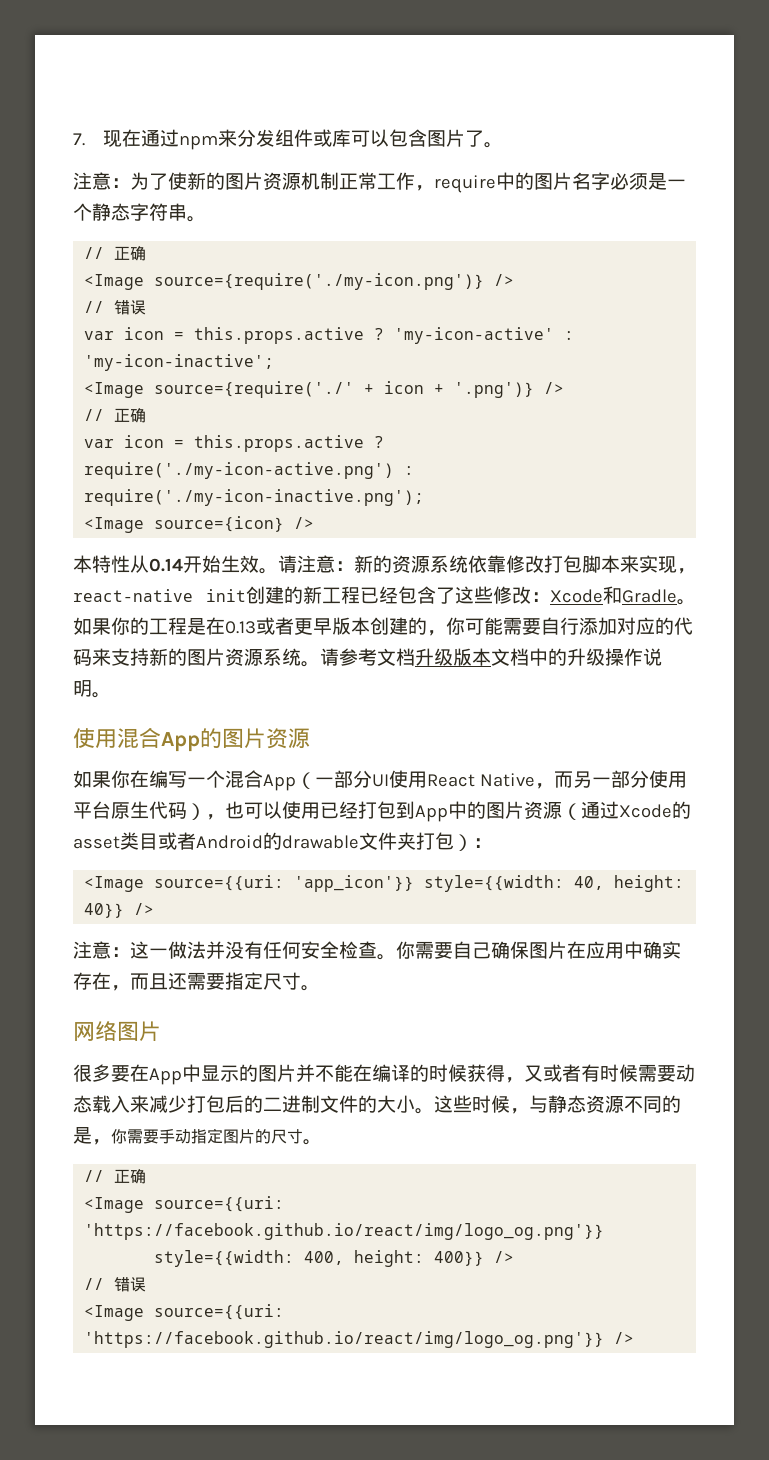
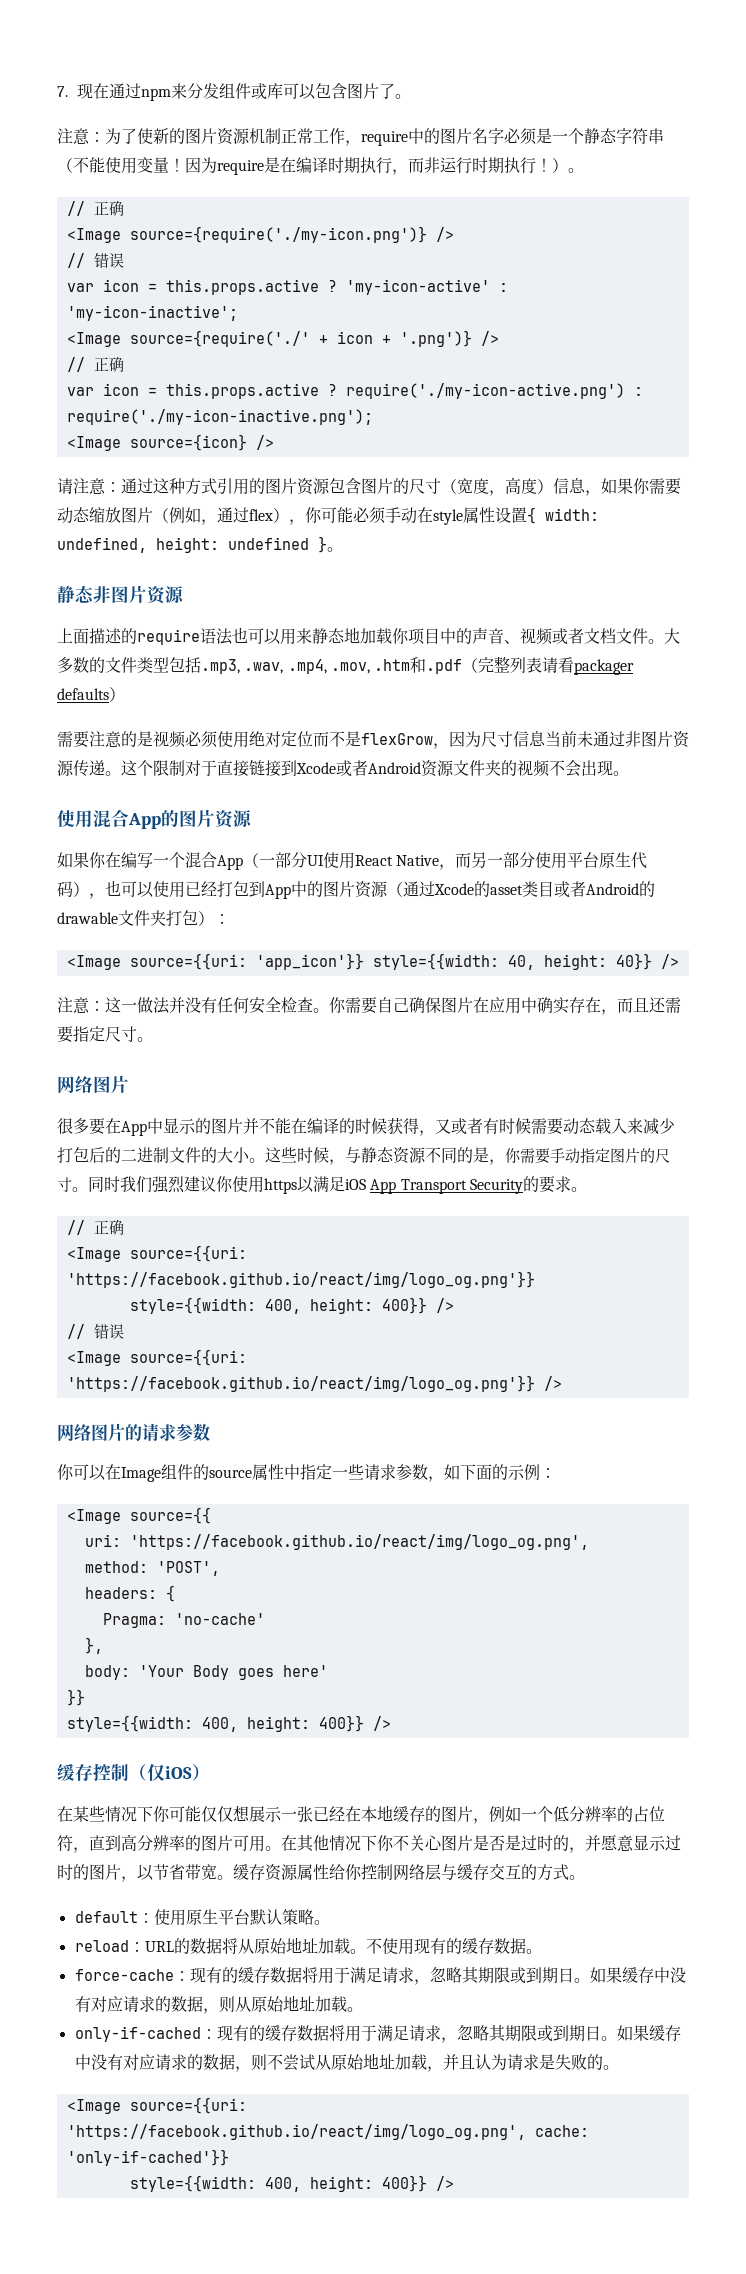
- 注意：为了使新的图片资源机制正常工作，require中的图片名字必须是一个静态字符串。
+ 注意：为了使新的图片资源机制正常工作，require中的图片名字必须是一个静态字符串（不能使用变量！因为require是在编译时期执行，而非运行时期执行！）。
- 本特性从0.14开始生效。请注意：新的资源系统依靠修改打包脚本来实现，react-native init创建的新工程已经包含了这些修改：Xcode和Gradle。如果你的工程是在0.13或者更早版本创建的，你可能需要自行添加对应的代码来支持新的图片资源系统。请参考文档升级版本文档中的升级操作说明。
+ 请注意：通过这种方式引用的图片资源包含图片的尺寸（宽度，高度）信息，如果你需要动态缩放图片（例如，通过flex），你可能必须手动在style属性设置{ width: undefined, height: undefined }。
+ 静态非图片资源
+ 上面描述的require语法也可以用来静态地加载你项目中的声音、视频或者文档文件。大多数的文件类型包括.mp3, .wav, .mp4, .mov, .htm和.pdf（完整列表请看packager defaults）
+ 需要注意的是视频必须使用绝对定位而不是flexGrow，因为尺寸信息当前未通过非图片资源传递。这个限制对于直接链接到Xcode或者Android资源文件夹的视频不会出现。
+ 同时我们强烈建议你使用https以满足iOS App Transport Security的要求。
+ 网络图片的请求参数
+ 你可以在Image组件的source属性中指定一些请求参数，如下面的示例：
+ <Image source={{
+ uri: 'https://facebook.github.io/react/img/logo_og.png',
+ method: 'POST',
+ headers: {
+ Pragma: 'no-cache'
+ },
+ body: 'Your Body goes here'
+ }}
+ style={{width: 400, height: 400}} />
+ 缓存控制（仅iOS）
+ 在某些情况下你可能仅仅想展示一张已经在本地缓存的图片，例如一个低分辨率的占位符，直到高分辨率的图片可用。在其他情况下你不关心图片是否是过时的，并愿意显示过时的图片，以节省带宽。缓存资源属性给你控制网络层与缓存交互的方式。
+ default：使用原生平台默认策略。
+ reload：URL的数据将从原始地址加载。不使用现有的缓存数据。
+ force-cache：现有的缓存数据将用于满足请求，忽略其期限或到期日。如果缓存中没有对应请求的数据，则从原始地址加载。
+ only-if-cached：现有的缓存数据将用于满足请求，忽略其期限或到期日。如果缓存中没有对应请求的数据，则不尝试从原始地址加载，并且认为请求是失败的。
+ <Image source={{uri: 'https://facebook.github.io/react/img/logo_og.png', cache: 'only-if-cached'}}
+ style={{width: 400, height: 400}} />

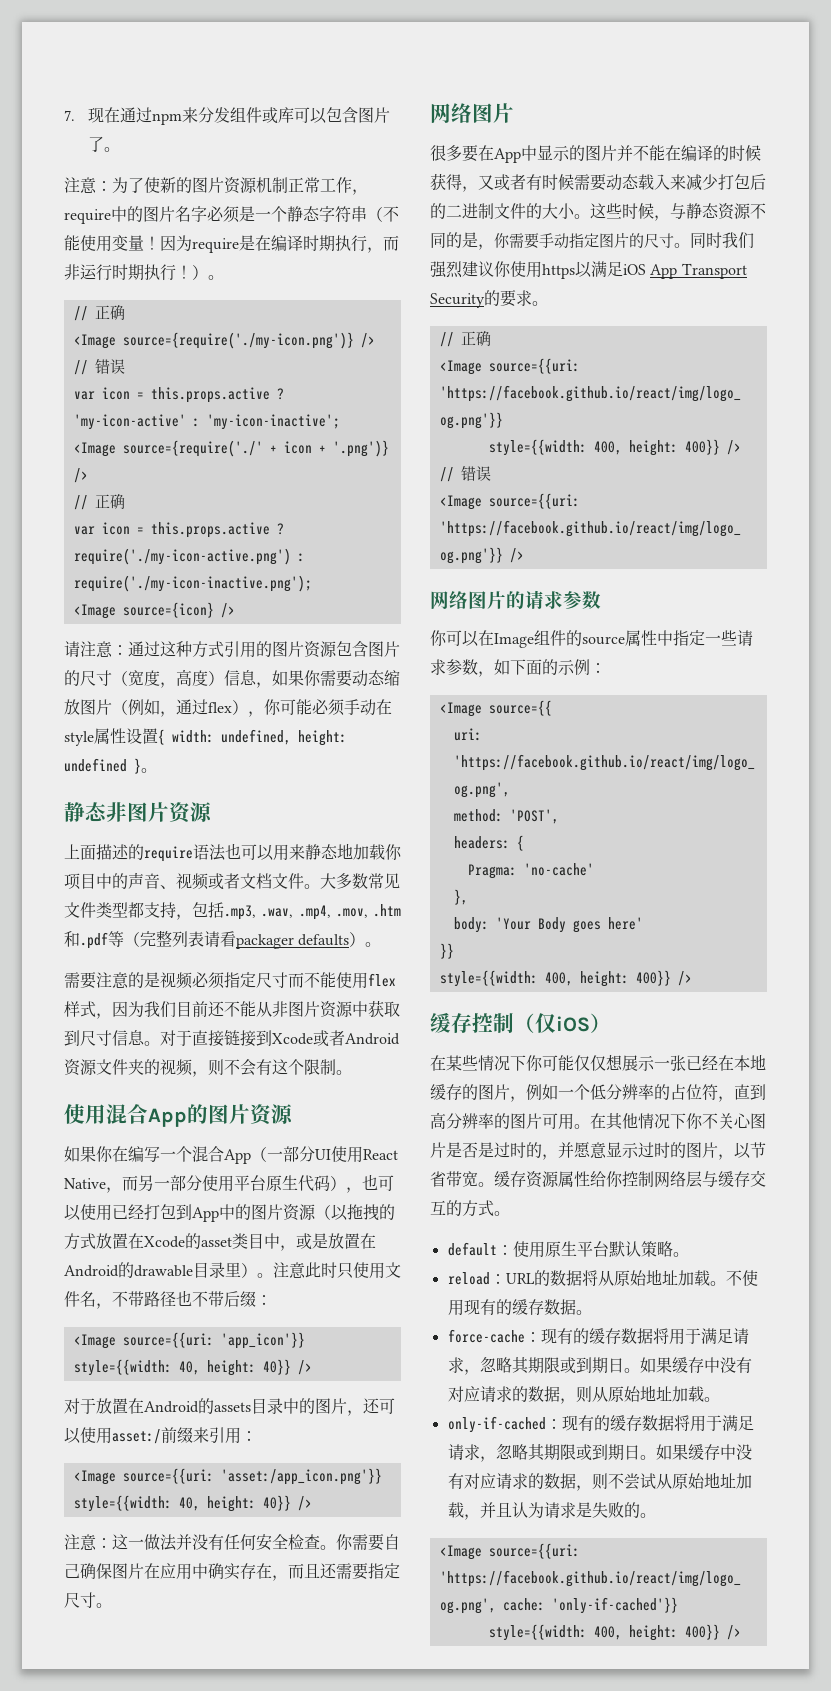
- 大多数的文件类型包括.mp3, .wav, .mp4, .mov, .htm和.pdf（完整列表请看packager defaults）
+ 大多数常见文件类型都支持，包括.mp3, .wav, .mp4, .mov, .htm和.pdf等（完整列表请看packager defaults）。
- 需要注意的是视频必须使用绝对定位而不是flexGrow，因为尺寸信息当前未通过非图片资源传递。这个限制对于直接链接到Xcode或者Android资源文件夹的视频不会出现。
+ 需要注意的是视频必须指定尺寸而不能使用flex样式，因为我们目前还不能从非图片资源中获取到尺寸信息。对于直接链接到Xcode或者Android资源文件夹的视频，则不会有这个限制。
- 如果你在编写一个混合App（一部分UI使用React Native，而另一部分使用平台原生代码），也可以使用已经打包到App中的图片资源（通过Xcode的asset类目或者Android的drawable文件夹打包）：
+ 如果你在编写一个混合App（一部分UI使用React Native，而另一部分使用平台原生代码），也可以使用已经打包到App中的图片资源（以拖拽的方式放置在Xcode的asset类目中，或是放置在Android的drawable目录里）。注意此时只使用文件名，不带路径也不带后缀：
+ 对于放置在Android的assets目录中的图片，还可以使用asset:/前缀来引用：
+ <Image source={{uri: 'asset:/app_icon.png'}} style={{width: 40, height: 40}} />

